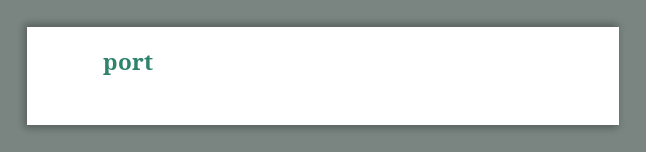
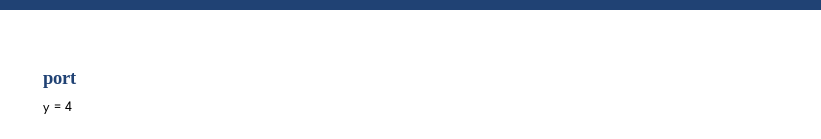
+ y = 4

